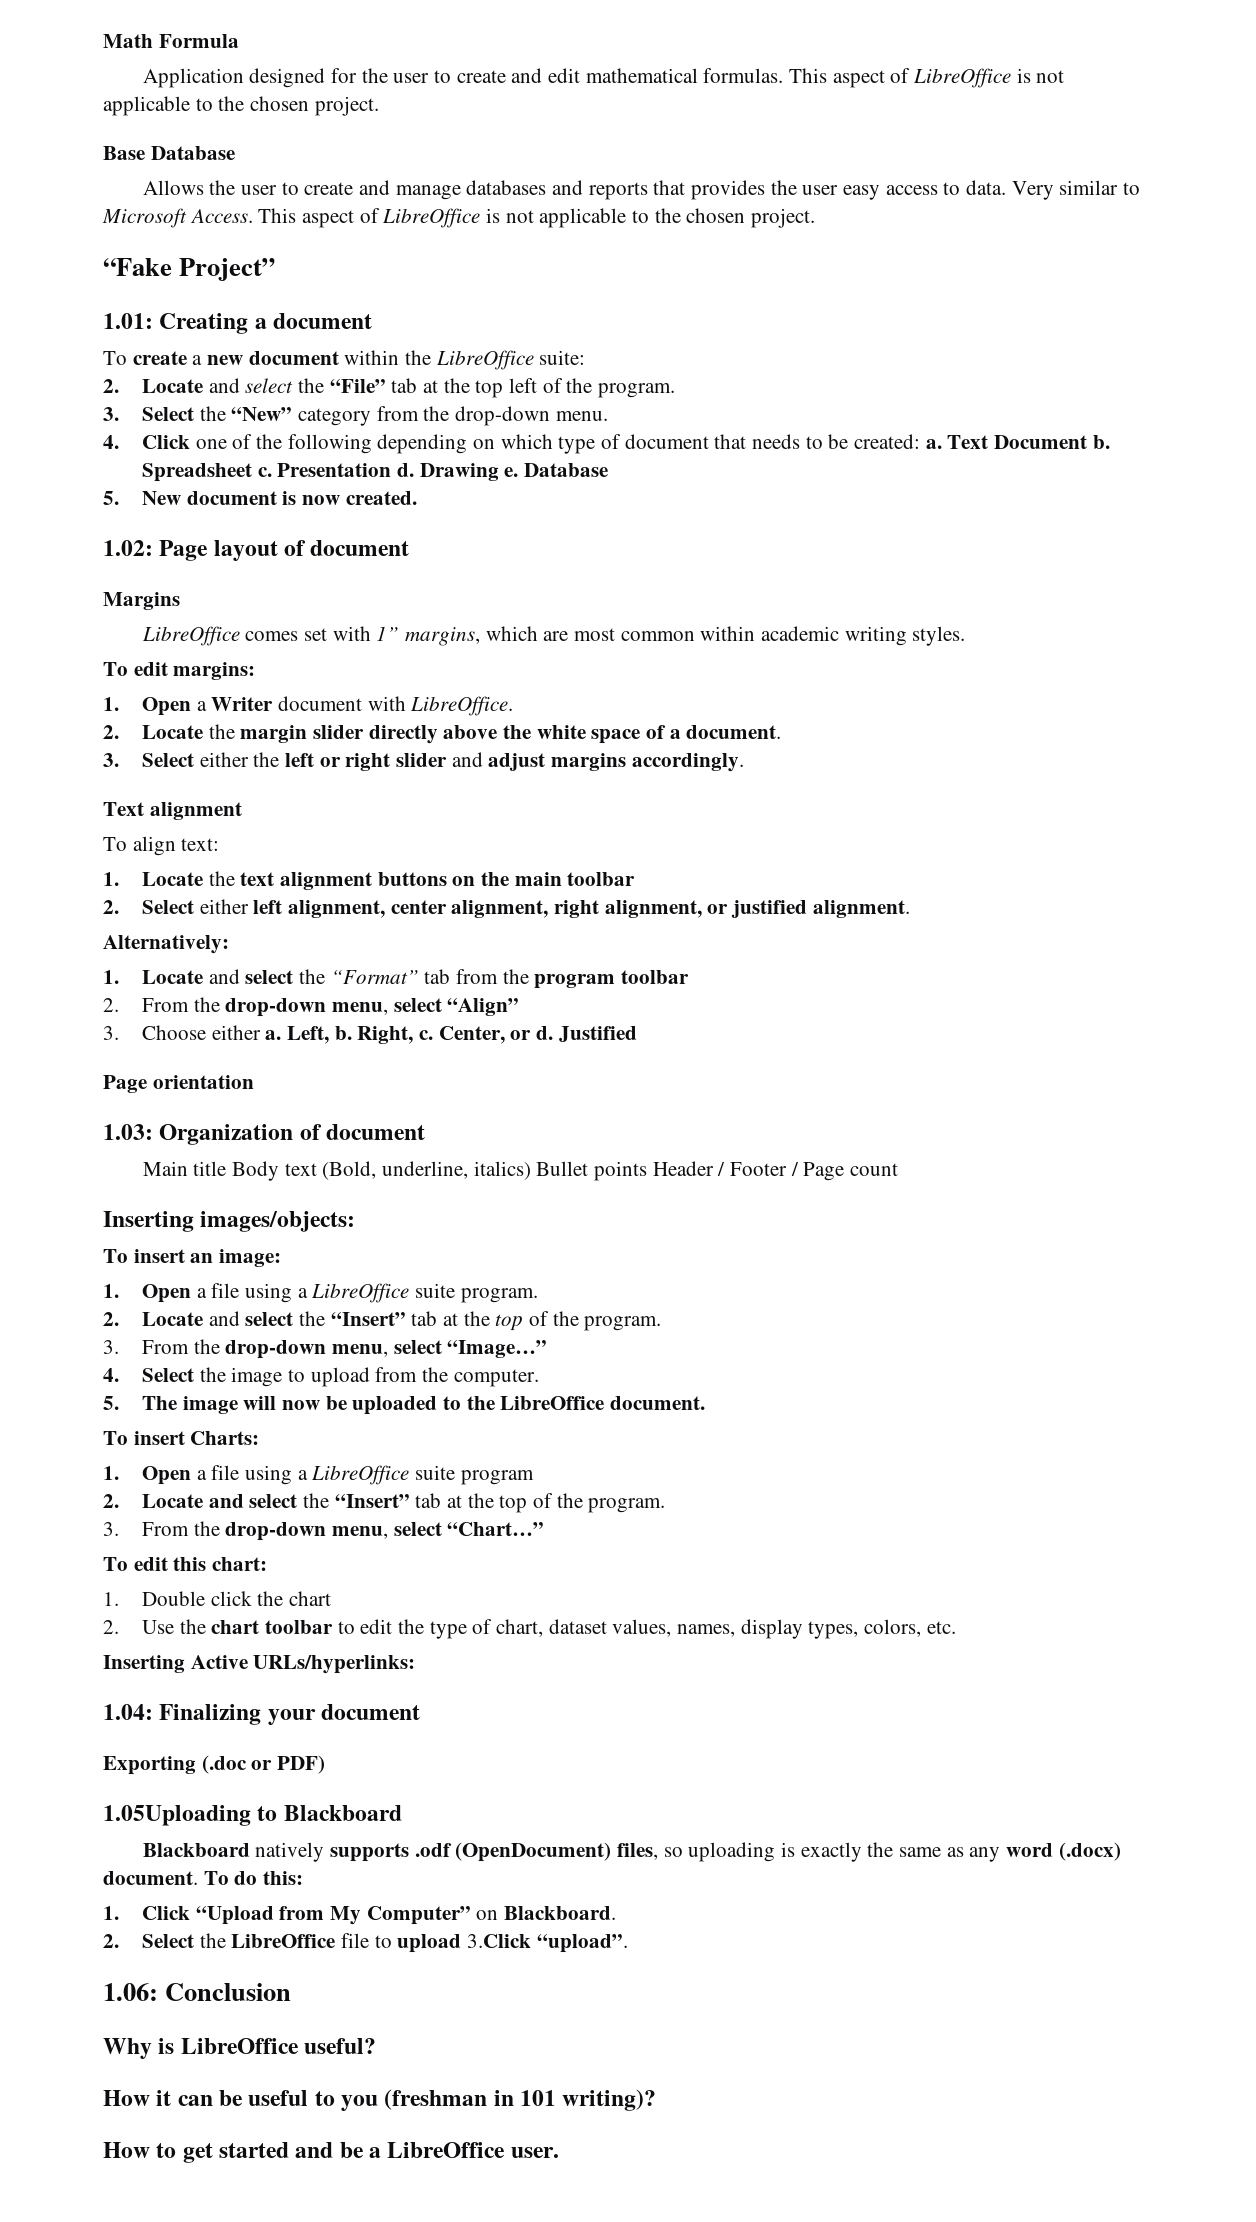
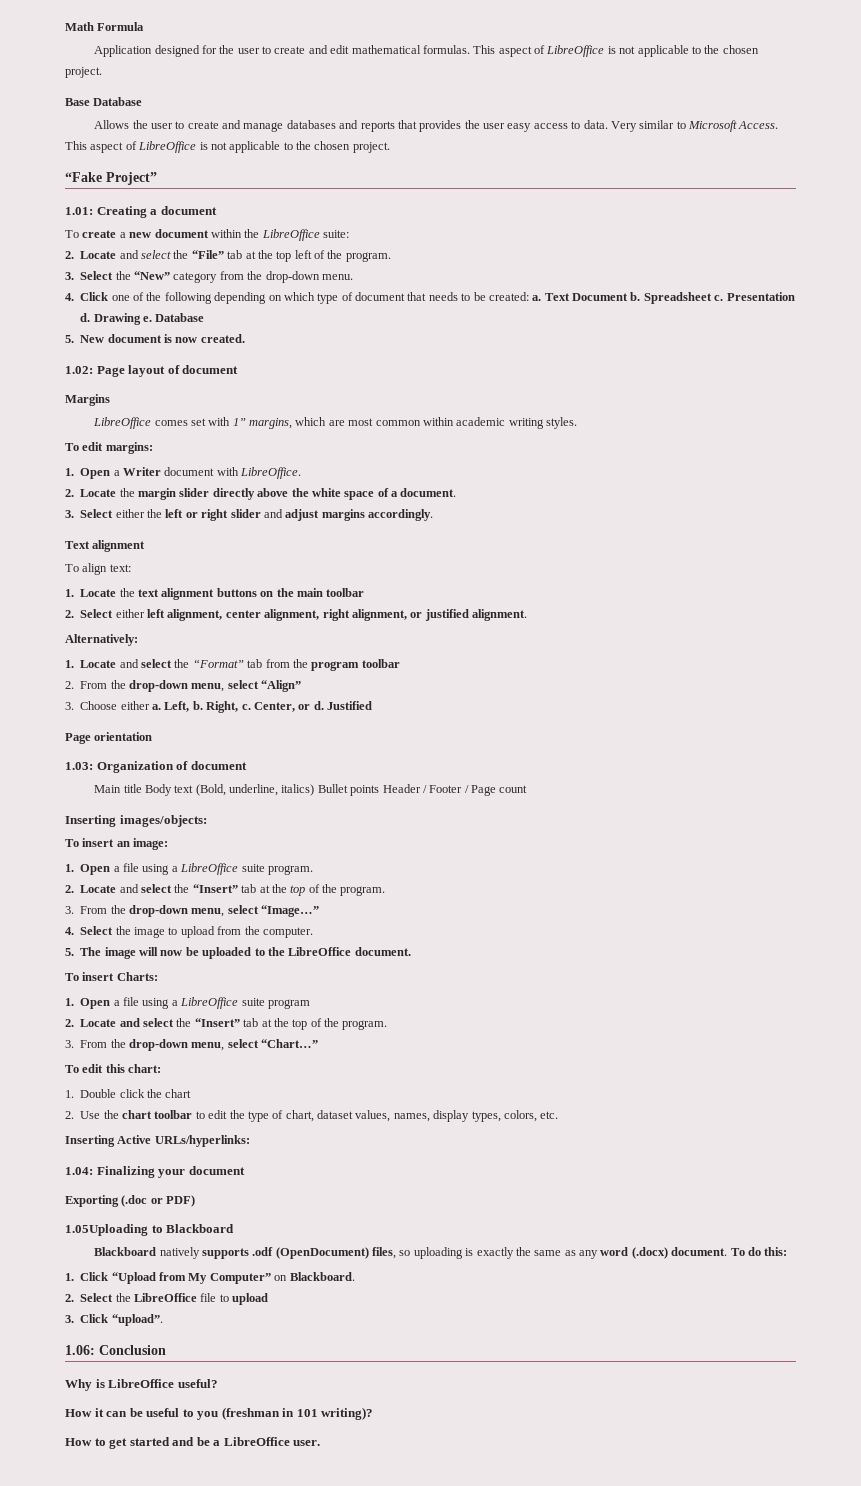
- 2. Select the LibreOffice file to upload 3.Click “upload”.
+ 2. Select the LibreOffice file to upload
+ 3. Click “upload”.

